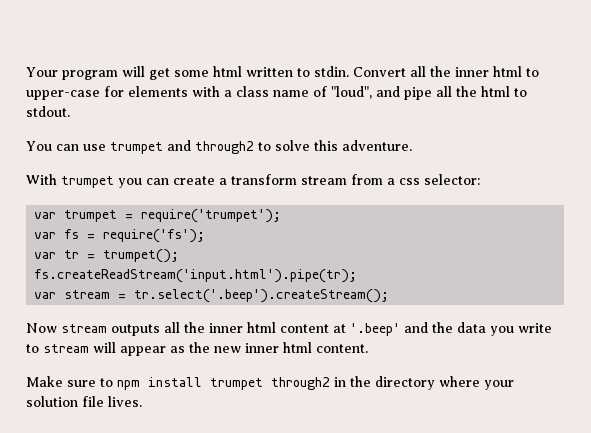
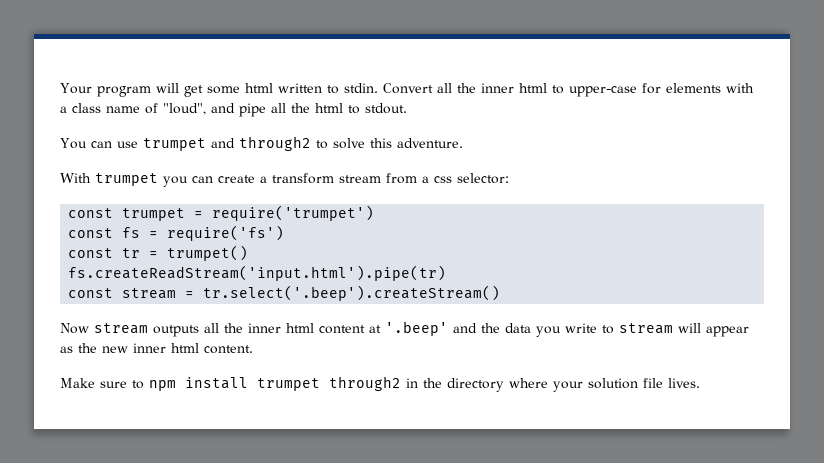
- var trumpet = require('trumpet');
- var fs = require('fs');
- var tr = trumpet();
- fs.createReadStream('input.html').pipe(tr);
- var stream = tr.select('.beep').createStream();
+ const trumpet = require('trumpet')
+ const fs = require('fs')
+ const tr = trumpet()
+ fs.createReadStream('input.html').pipe(tr)
+ const stream = tr.select('.beep').createStream()

